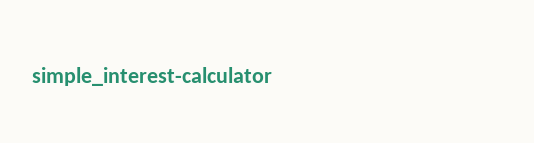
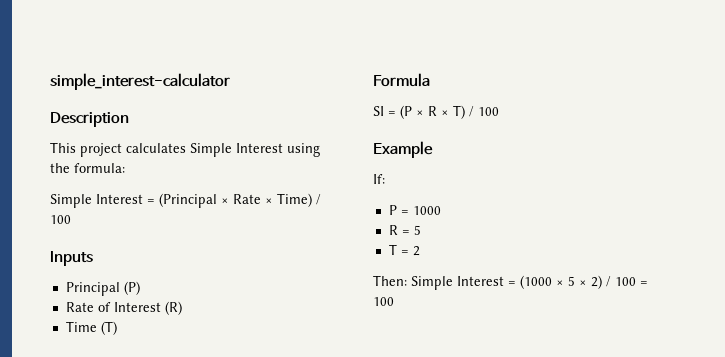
+ Description
+ This project calculates Simple Interest using the formula:
+ Simple Interest = (Principal × Rate × Time) / 100
+ Inputs
+ Principal (P)
+ Rate of Interest (R)
+ Time (T)
+ Formula
+ SI = (P × R × T) / 100
+ Example
+ If:
+ P = 1000
+ R = 5
+ T = 2
+ Then: Simple Interest = (1000 × 5 × 2) / 100 = 100

